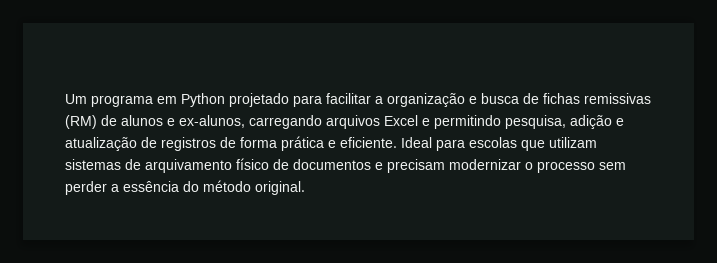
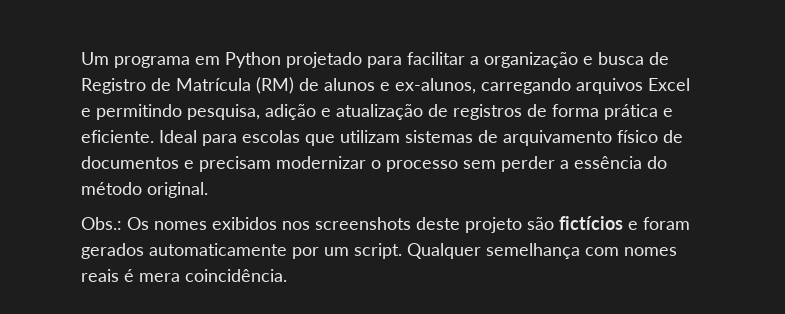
- Um programa em Python projetado para facilitar a organização e busca de fichas remissivas (RM) de alunos e ex-alunos, carregando arquivos Excel e permitindo pesquisa, adição e atualização de registros de forma prática e eficiente.
+ Um programa em Python projetado para facilitar a organização e busca de Registro de Matrícula (RM) de alunos e ex-alunos, carregando arquivos Excel e permitindo pesquisa, adição e atualização de registros de forma prática e eficiente.
+ Obs.: Os nomes exibidos nos screenshots deste projeto são fictícios e foram gerados automaticamente por um script. Qualquer semelhança com nomes reais é mera coincidência.

